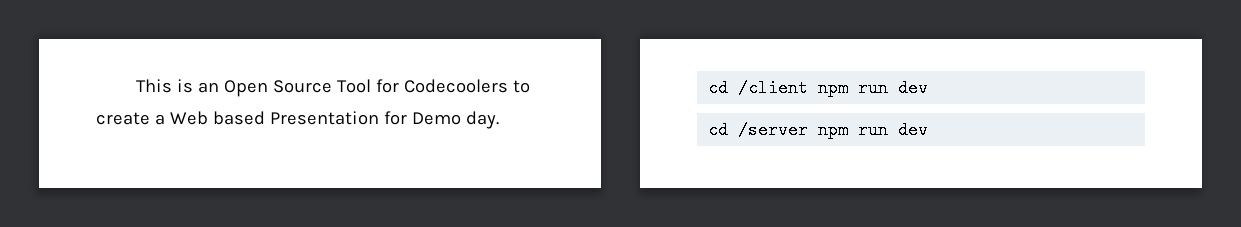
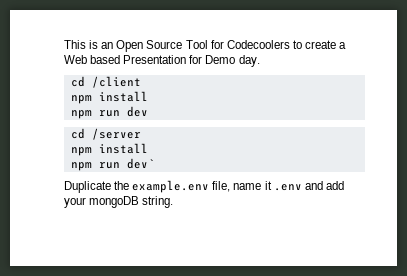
- cd /client npm run dev
+ cd /client
+ npm install
+ npm run dev
- cd /server npm run dev
+ cd /server
+ npm install
+ npm run dev`
+ Duplicate the example.env file, name it .env and add your mongoDB string.

